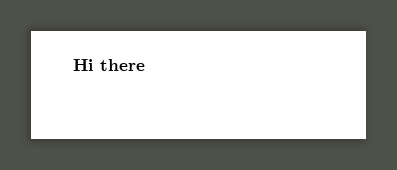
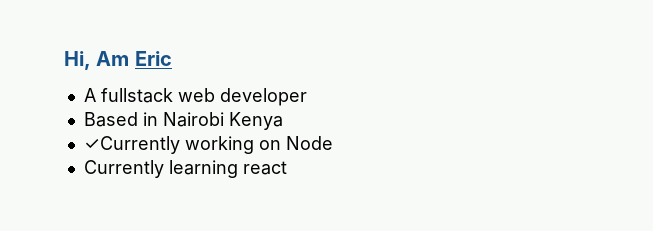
- Hi there
+ Hi, Am Eric
+ A fullstack web developer
+ Based in Nairobi Kenya
+ ✓Currently working on Node
+ Currently learning react

